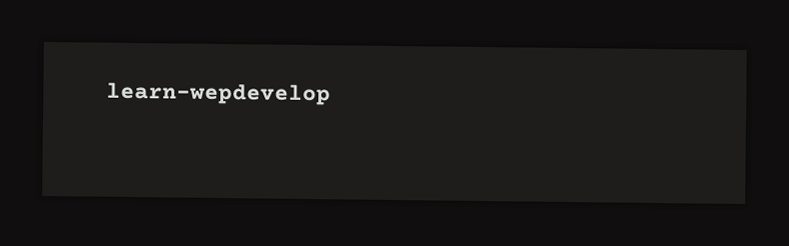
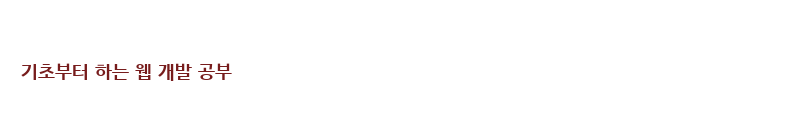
- learn-wepdevelop
+ 기초부터 하는 웹 개발 공부

